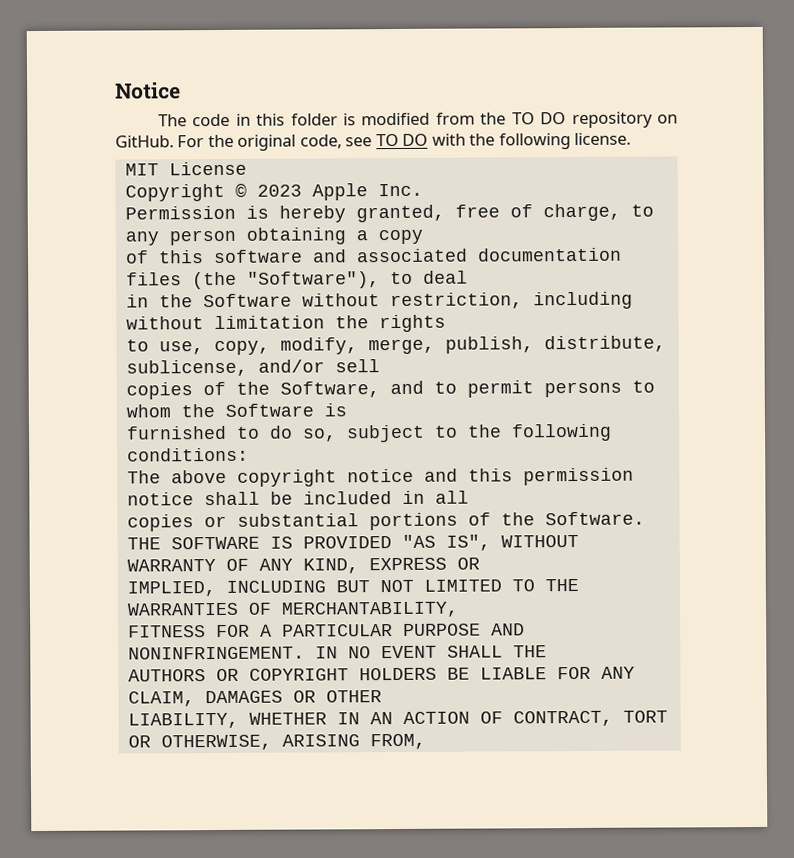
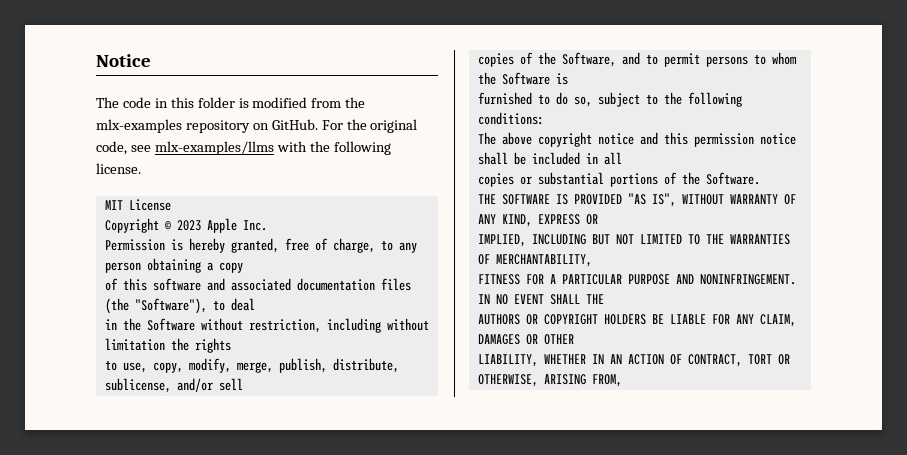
- The code in this folder is modified from the TO DO repository on GitHub.
+ The code in this folder is modified from the mlx-examples repository on GitHub.
- For the original code, see TO DO with the following license.
+ For the original code, see mlx-examples/llms with the following license.

